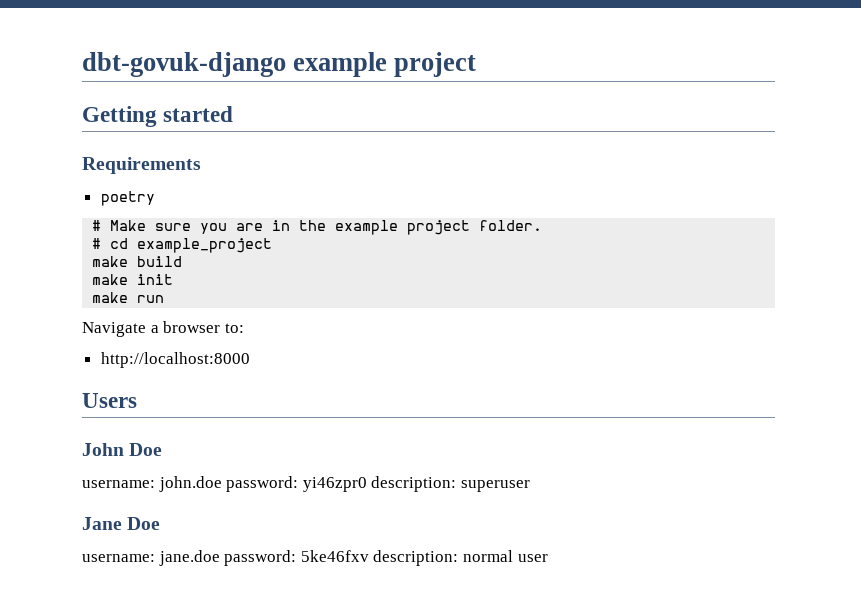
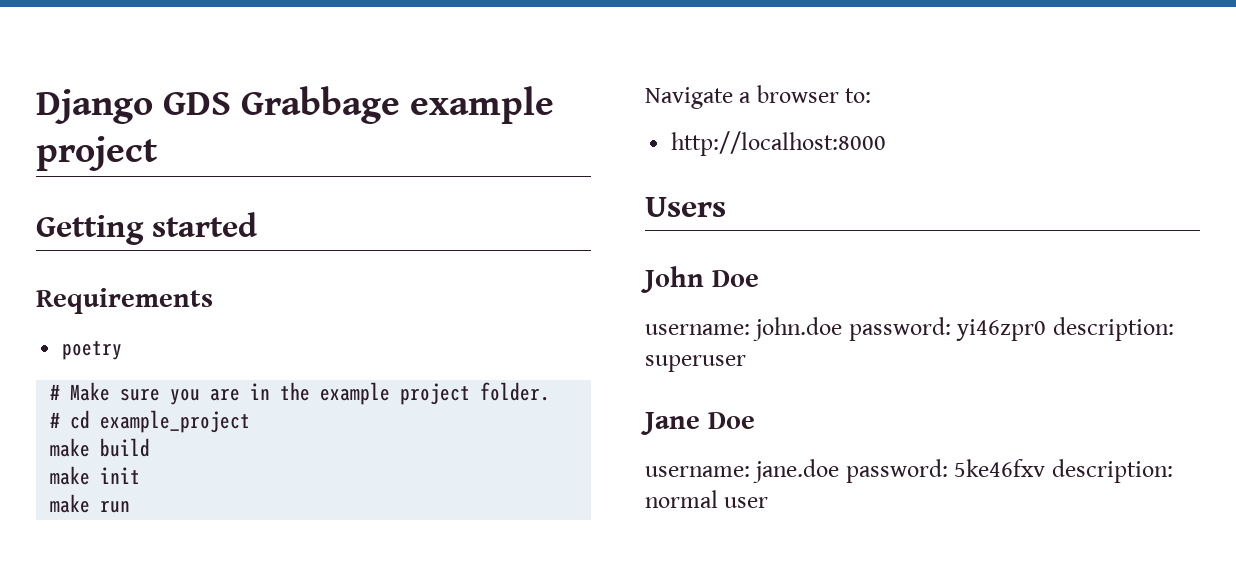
- dbt-govuk-django example project
+ Django GDS Grabbage example project

